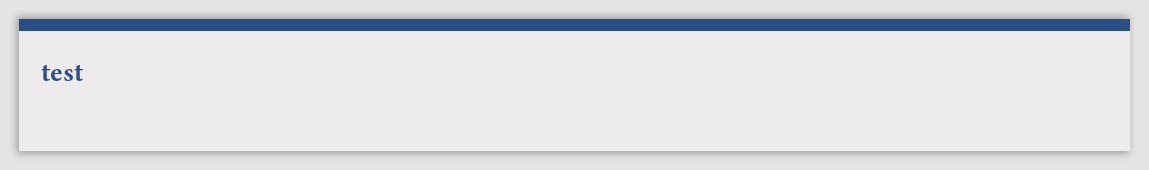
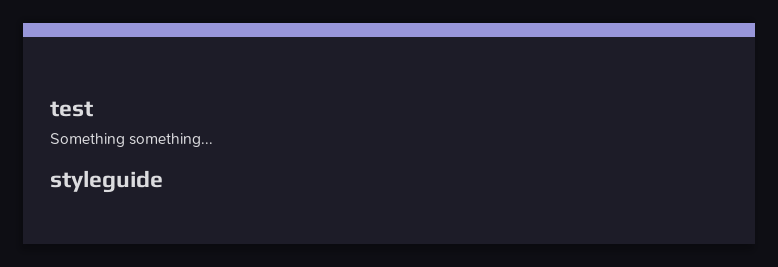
+ Something something...
+ styleguide

